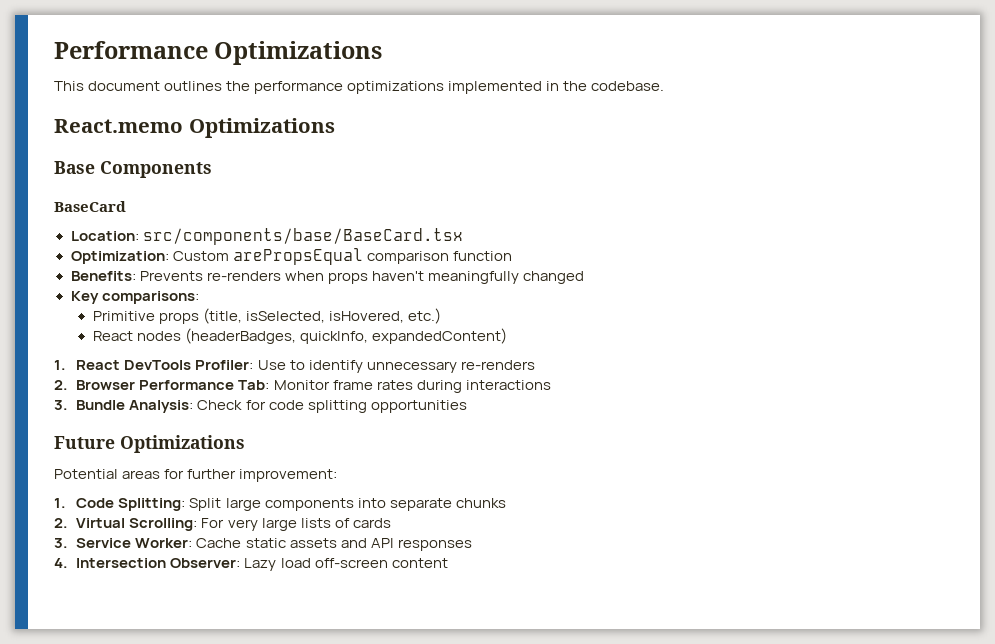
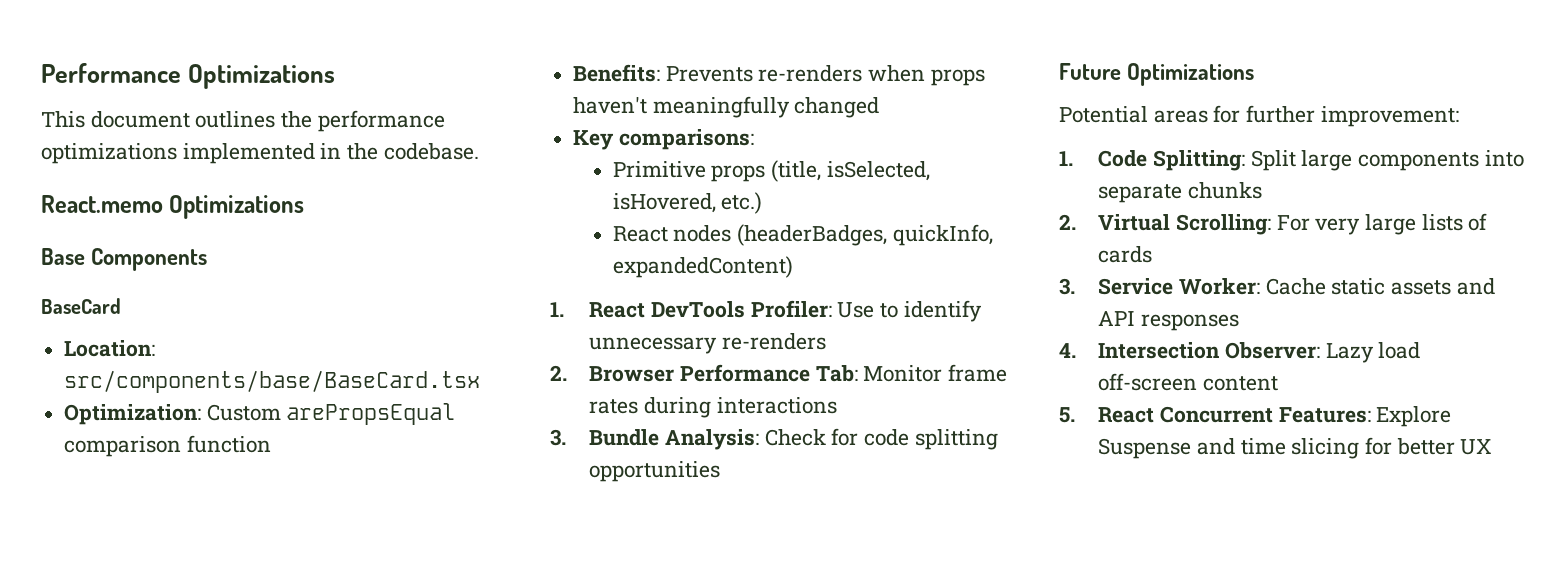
+ 5. React Concurrent Features: Explore Suspense and time slicing for better UX

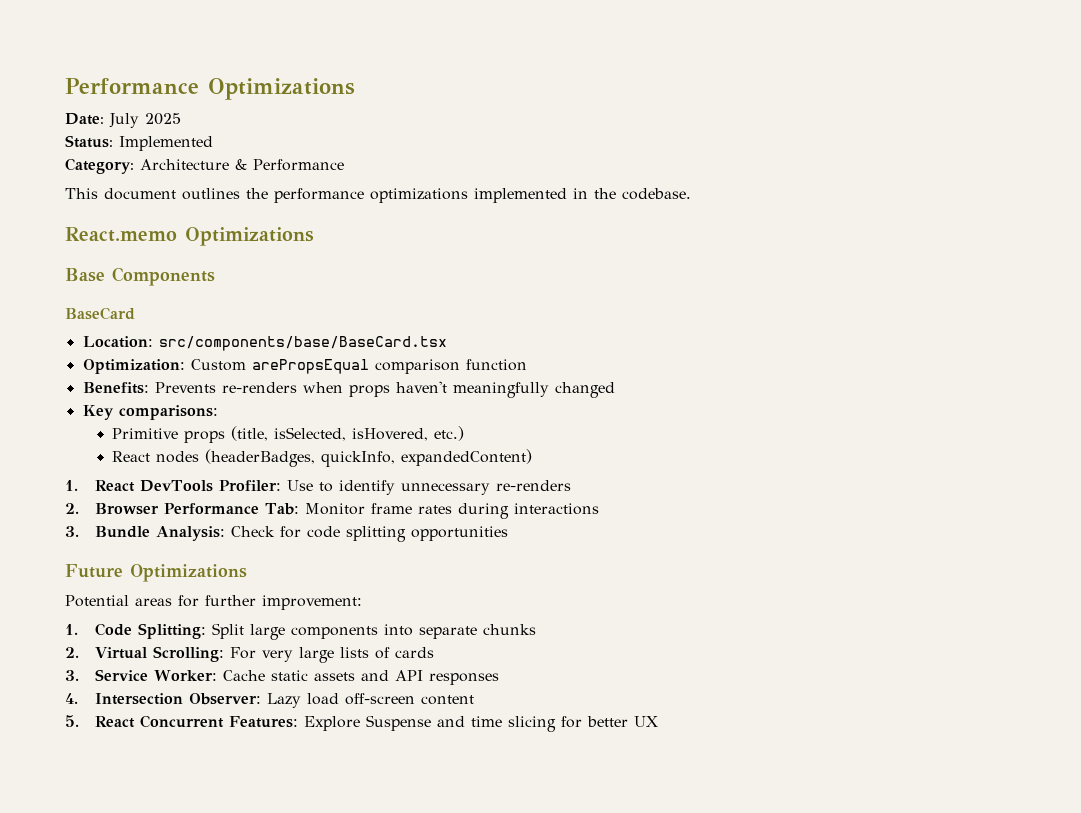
+ Date: July 2025
+ Status: Implemented
+ Category: Architecture & Performance

